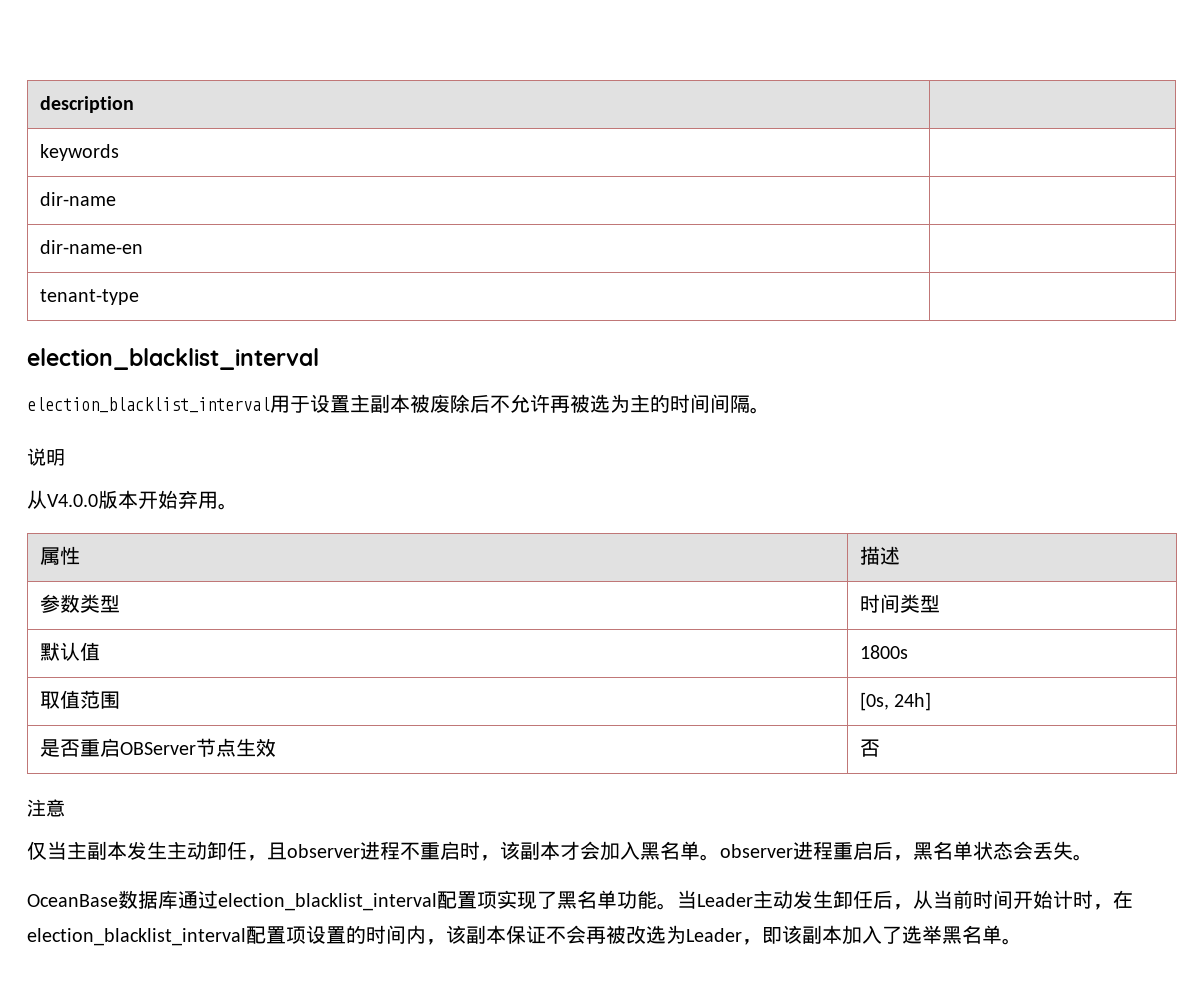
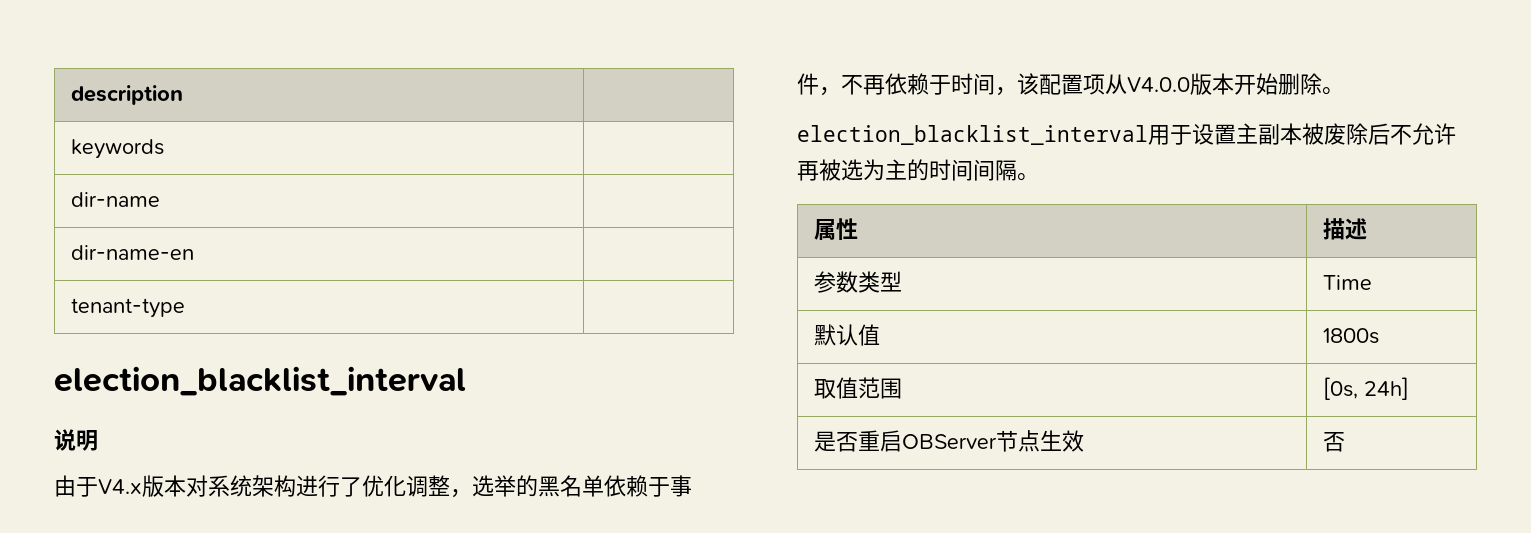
+ 说明
+ 由于V4.x版本对系统架构进行了优化调整，选举的黑名单依赖于事件，不再依赖于时间，该配置项从V4.0.0版本开始删除。
- 说明
- 从V4.0.0版本开始弃用。
- 参数类型 | 时间类型
+ 参数类型 | Time
- 注意
- 仅当主副本发生主动卸任，且observer进程不重启时，该副本才会加入黑名单。observer进程重启后，黑名单状态会丢失。
- OceanBase数据库通过election_blacklist_interval配置项实现了黑名单功能。当Leader主动发生卸任后，从当前时间开始计时，在election_blacklist_interval配置项设置的时间内，该副本保证不会再被改选为Leader，即该副本加入了选举黑名单。

